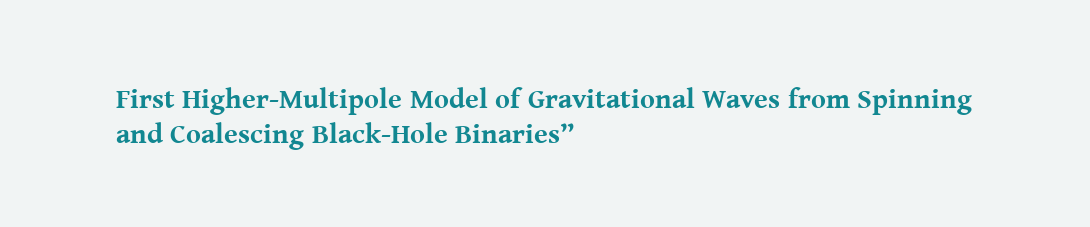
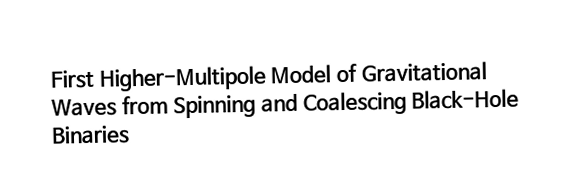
- First Higher-Multipole Model of Gravitational Waves from Spinning and Coalescing Black-Hole Binaries”
+ First Higher-Multipole Model of Gravitational Waves from Spinning and Coalescing Black-Hole Binaries

